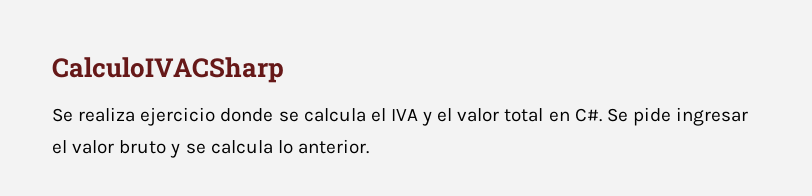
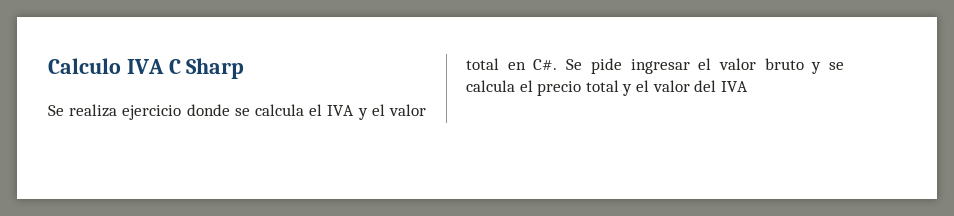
- CalculoIVACSharp
+ Calculo IVA C Sharp
- Se realiza ejercicio donde se calcula el IVA y el valor total en C#. Se pide ingresar el valor bruto y se calcula lo anterior.
+ Se realiza ejercicio donde se calcula el IVA y el valor total en C#. Se pide ingresar el valor bruto y se calcula el precio total y el valor del IVA

